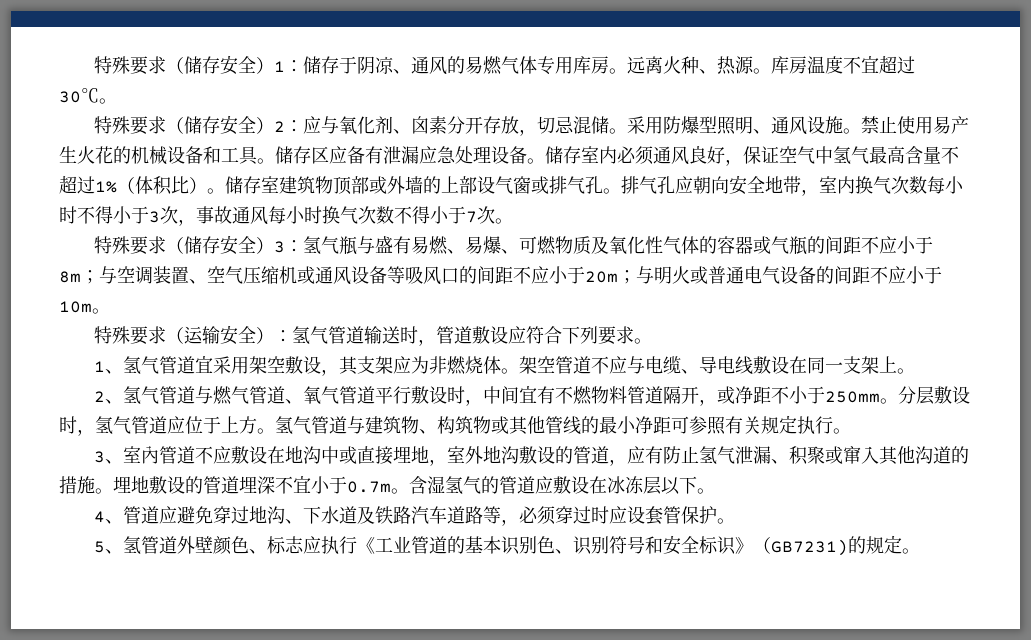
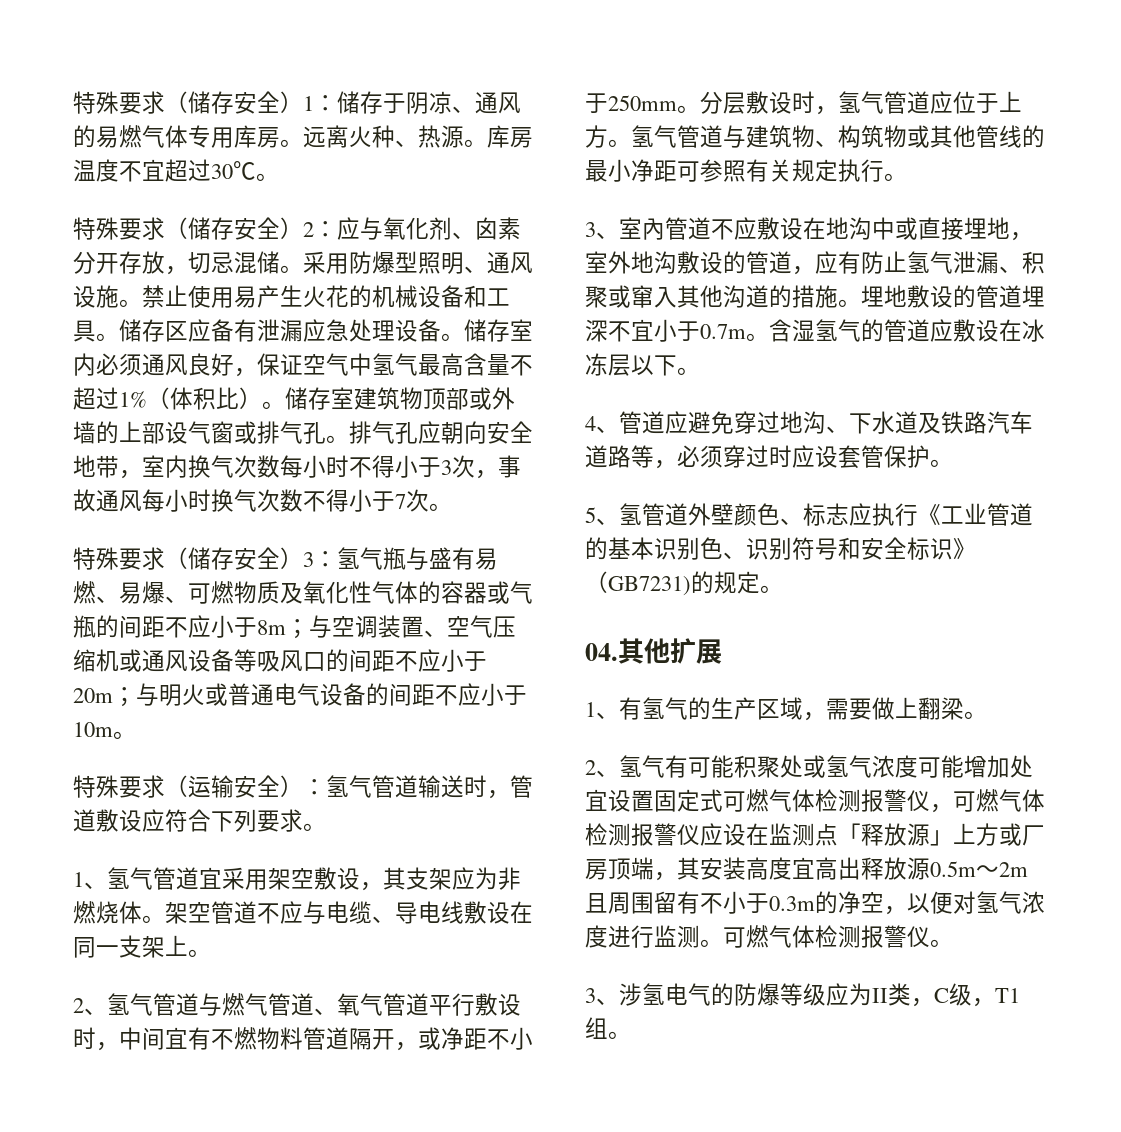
+ 04.其他扩展
+ 1、有氢气的生产区域，需要做上翻梁。
+ 2、氢气有可能积聚处或氢气浓度可能增加处宜设置固定式可燃气体检测报警仪，可燃气体检测报警仪应设在监测点「释放源」上方或厂房顶端，其安装高度宜高出释放源0.5m～2m且周围留有不小于0.3m的净空，以便对氢气浓度进行监测。可燃气体检测报警仪。
+ 3、涉氢电气的防爆等级应为II类，C级，T1组。

